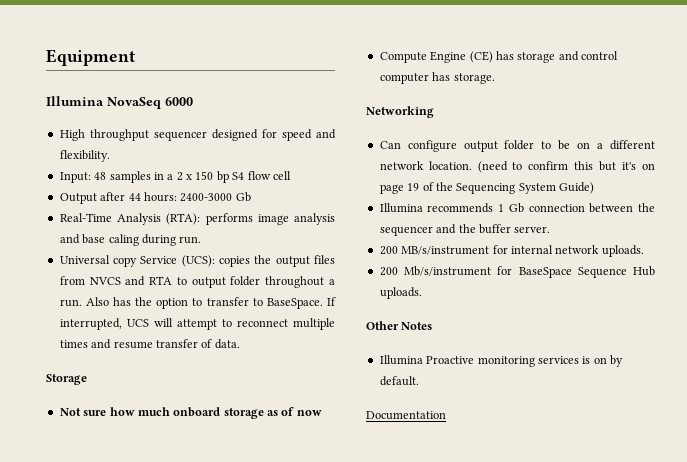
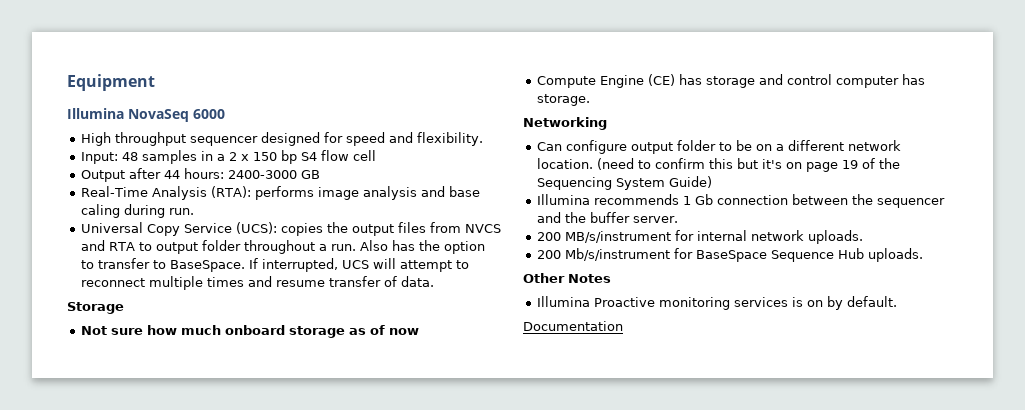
- Output after 44 hours: 2400-3000 Gb
+ Output after 44 hours: 2400-3000 GB
- Universal copy Service (UCS): copies the output files from NVCS and RTA to output folder throughout a run.
+ Universal Copy Service (UCS): copies the output files from NVCS and RTA to output folder throughout a run.

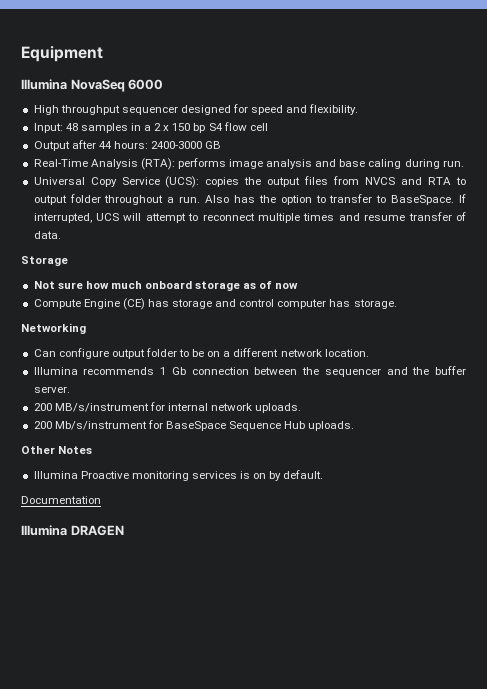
- (need to confirm this but it's on page 19 of the Sequencing System Guide)
+ Illumina DRAGEN

